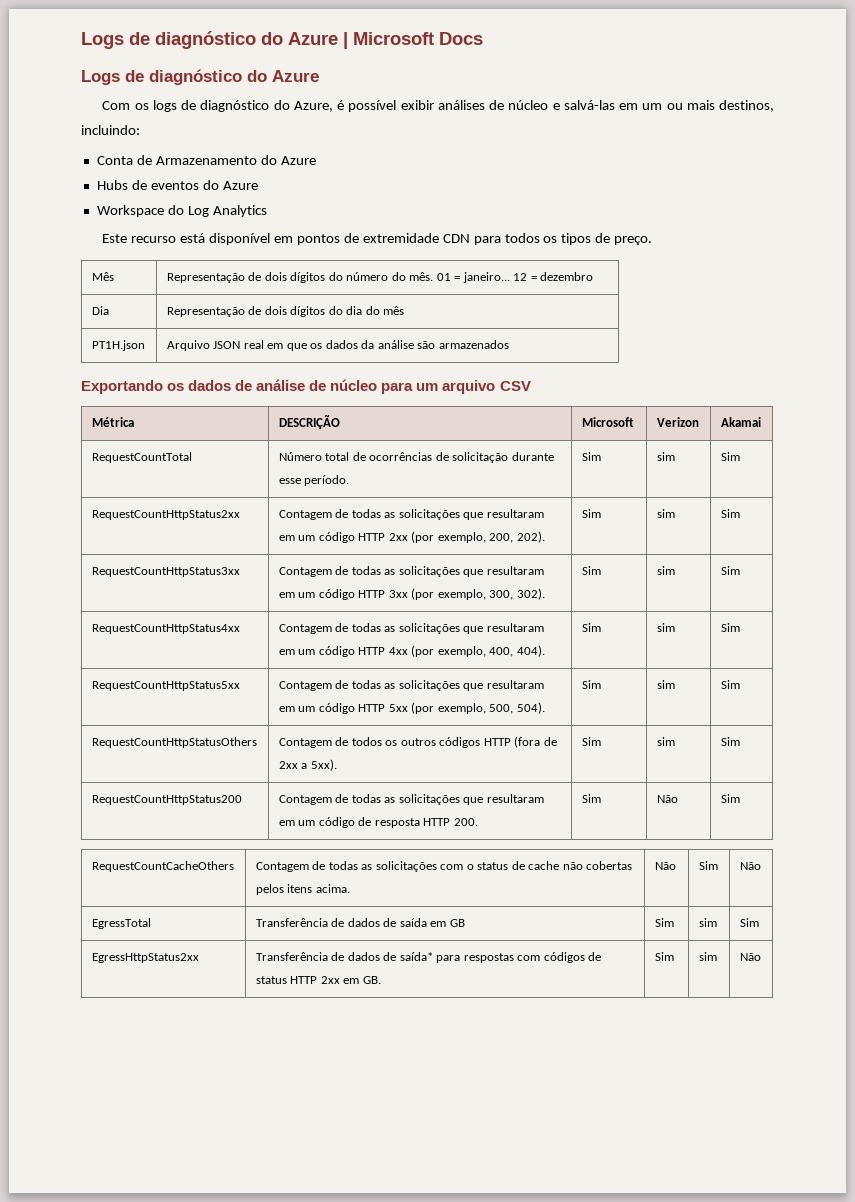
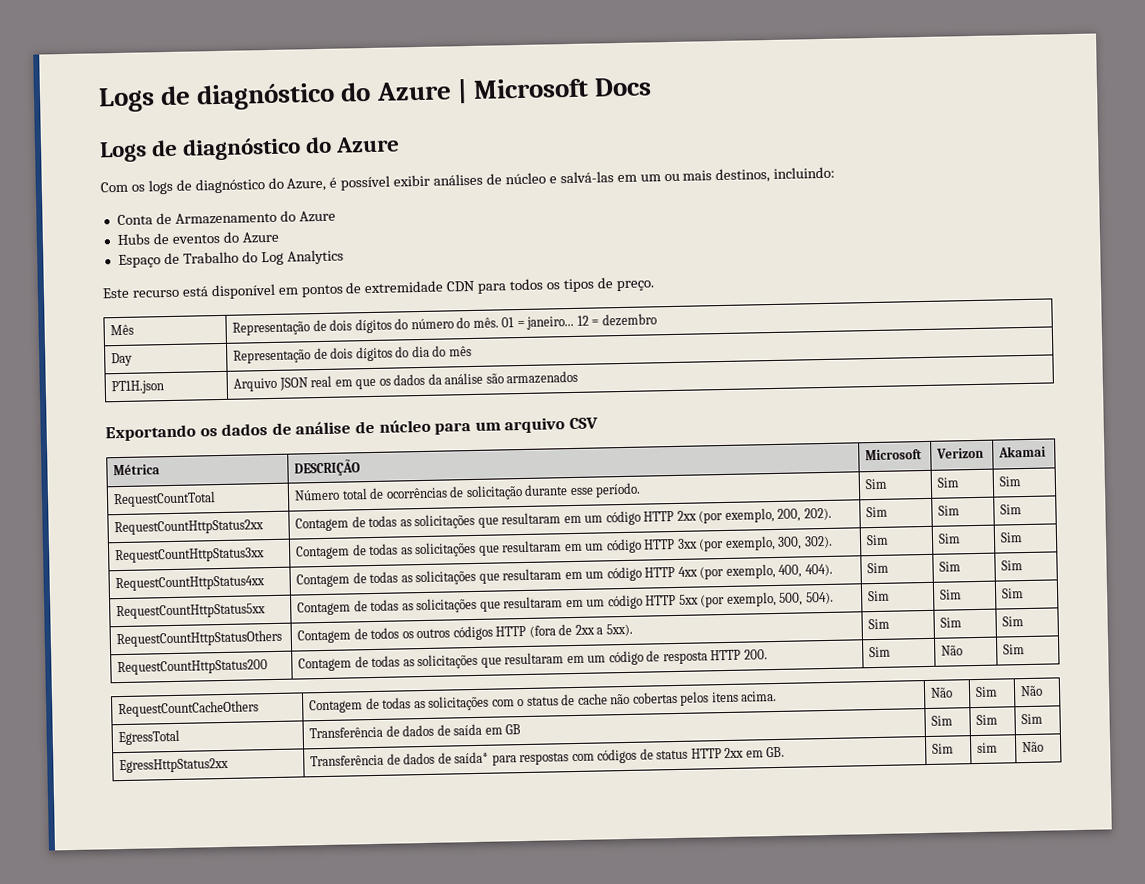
- Workspace do Log Analytics
+ Espaço de Trabalho do Log Analytics
- Dia | Representação de dois dígitos do dia do mês
+ Day | Representação de dois dígitos do dia do mês
- RequestCountTotal | Número total de ocorrências de solicitação durante esse período. | Sim | sim | Sim
+ RequestCountTotal | Número total de ocorrências de solicitação durante esse período. | Sim | Sim | Sim
- RequestCountHttpStatus2xx | Contagem de todas as solicitações que resultaram em um código HTTP 2xx (por exemplo, 200, 202). | Sim | sim | Sim
+ RequestCountHttpStatus2xx | Contagem de todas as solicitações que resultaram em um código HTTP 2xx (por exemplo, 200, 202). | Sim | Sim | Sim
- RequestCountHttpStatus3xx | Contagem de todas as solicitações que resultaram em um código HTTP 3xx (por exemplo, 300, 302). | Sim | sim | Sim
+ RequestCountHttpStatus3xx | Contagem de todas as solicitações que resultaram em um código HTTP 3xx (por exemplo, 300, 302). | Sim | Sim | Sim
- RequestCountHttpStatus4xx | Contagem de todas as solicitações que resultaram em um código HTTP 4xx (por exemplo, 400, 404). | Sim | sim | Sim
+ RequestCountHttpStatus4xx | Contagem de todas as solicitações que resultaram em um código HTTP 4xx (por exemplo, 400, 404). | Sim | Sim | Sim
- RequestCountHttpStatus5xx | Contagem de todas as solicitações que resultaram em um código HTTP 5xx (por exemplo, 500, 504). | Sim | sim | Sim
+ RequestCountHttpStatus5xx | Contagem de todas as solicitações que resultaram em um código HTTP 5xx (por exemplo, 500, 504). | Sim | Sim | Sim
- RequestCountHttpStatusOthers | Contagem de todos os outros códigos HTTP (fora de 2xx a 5xx). | Sim | sim | Sim
+ RequestCountHttpStatusOthers | Contagem de todos os outros códigos HTTP (fora de 2xx a 5xx). | Sim | Sim | Sim
- EgressTotal | Transferência de dados de saída em GB | Sim | sim | Sim
+ EgressTotal | Transferência de dados de saída em GB | Sim | Sim | Sim

